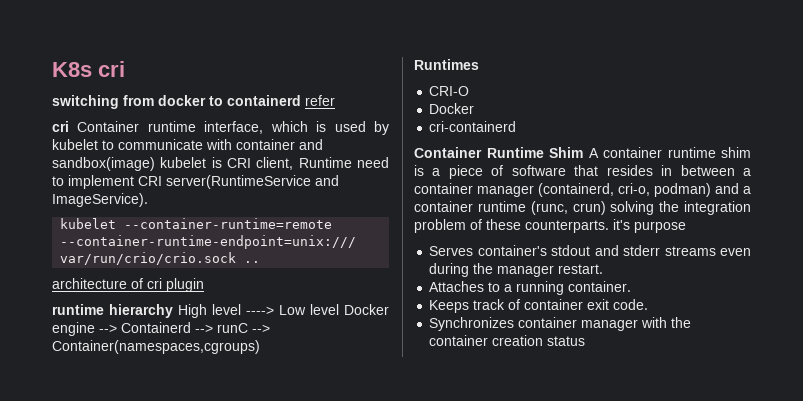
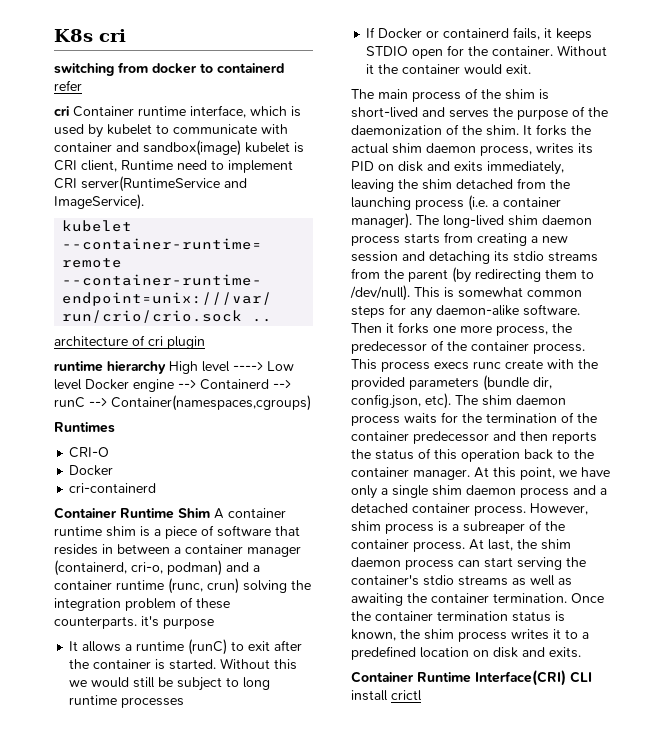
- Serves container's stdout and stderr streams even during the manager restart.
- Attaches to a running container.
- Keeps track of container exit code.
- Synchronizes container manager with the container creation status
+ It allows a runtime (runC) to exit after the container is started. Without this we would still be subject to long runtime processes
+ If Docker or containerd fails, it keeps STDIO open for the container. Without it the container would exit.
+ The main process of the shim is short-lived and serves the purpose of the daemonization of the shim. It forks the actual shim daemon process, writes its PID on disk and exits immediately, leaving the shim detached from the launching process (i.e. a container manager). The long-lived shim daemon process starts from creating a new session and detaching its stdio streams from the parent (by redirecting them to /dev/null). This is somewhat common steps for any daemon-alike software. Then it forks one more process, the predecessor of the container process. This process execs runc create with the provided parameters (bundle dir, config.json, etc). The shim daemon process waits for the termination of the container predecessor and then reports the status of this operation back to the container manager. At this point, we have only a single shim daemon process and a detached container process. However, shim process is a subreaper of the container process. At last, the shim daemon process can start serving the container's stdio streams as well as awaiting the container termination. Once the container termination status is known, the shim process writes it to a predefined location on disk and exits.
+ Container Runtime Interface(CRI) CLI install crictl

